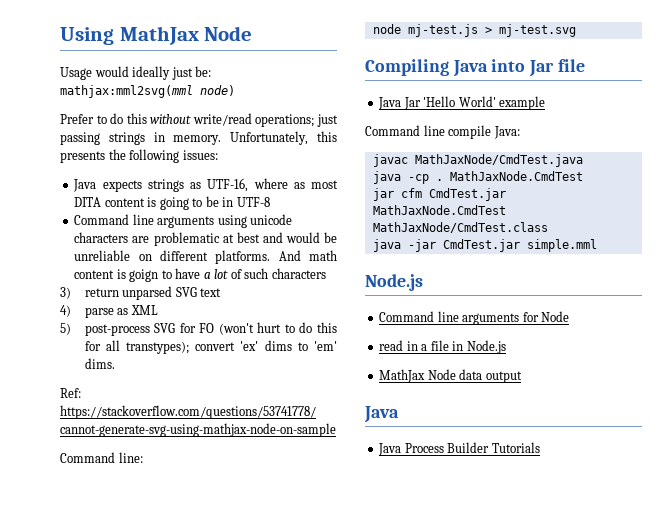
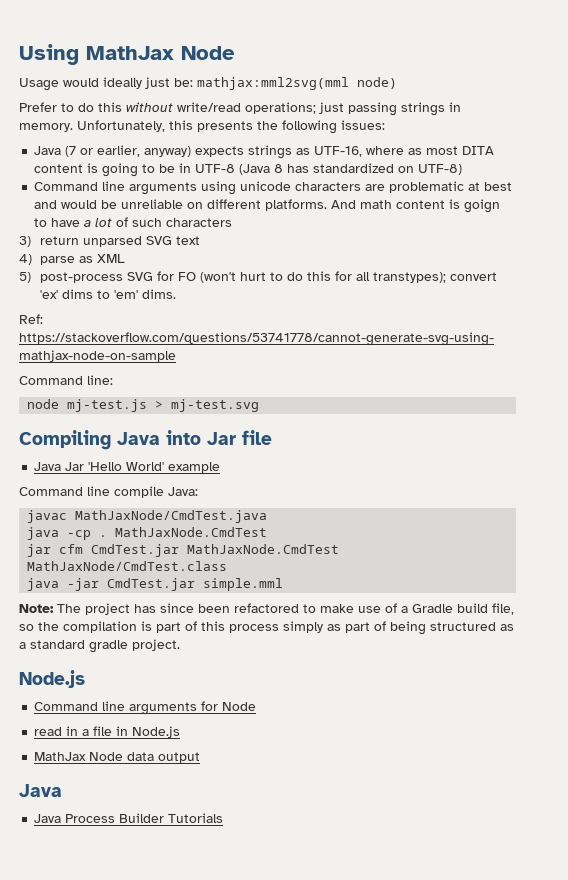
- Java expects strings as UTF-16, where as most DITA content is going to be in UTF-8
+ Java (7 or earlier, anyway) expects strings as UTF-16, where as most DITA content is going to be in UTF-8 (Java 8 has standardized on UTF-8)
+ Note: The project has since been refactored to make use of a Gradle build file, so the compilation is part of this process simply as part of being structured as a standard gradle project.

